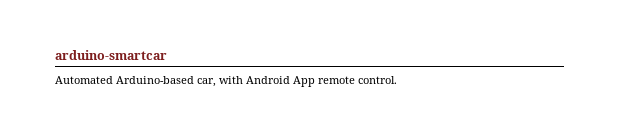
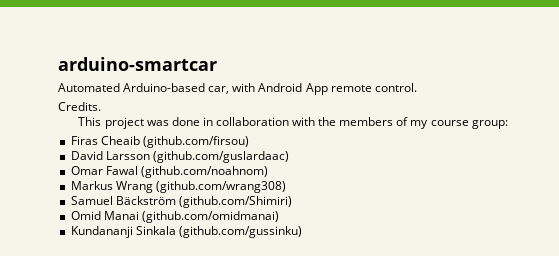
+ Credits.
+ This project was done in collaboration with the members of my course group:
+ Firas Cheaib (github.com/firsou)
+ David Larsson (github.com/guslardaac)
+ Omar Fawal (github.com/noahnom)
+ Markus Wrang (github.com/wrang308)
+ Samuel Bäckström (github.com/Shimiri)
+ Omid Manai (github.com/omidmanai)
+ Kundananji Sinkala (github.com/gussinku)

